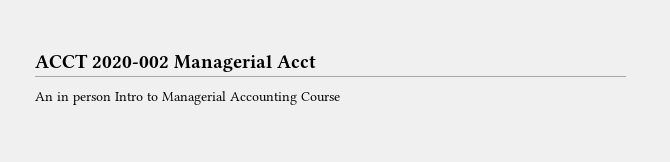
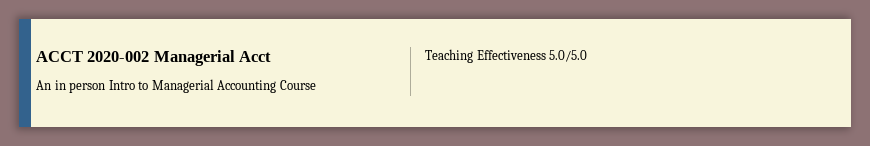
+ Teaching Effectiveness 5.0/5.0

